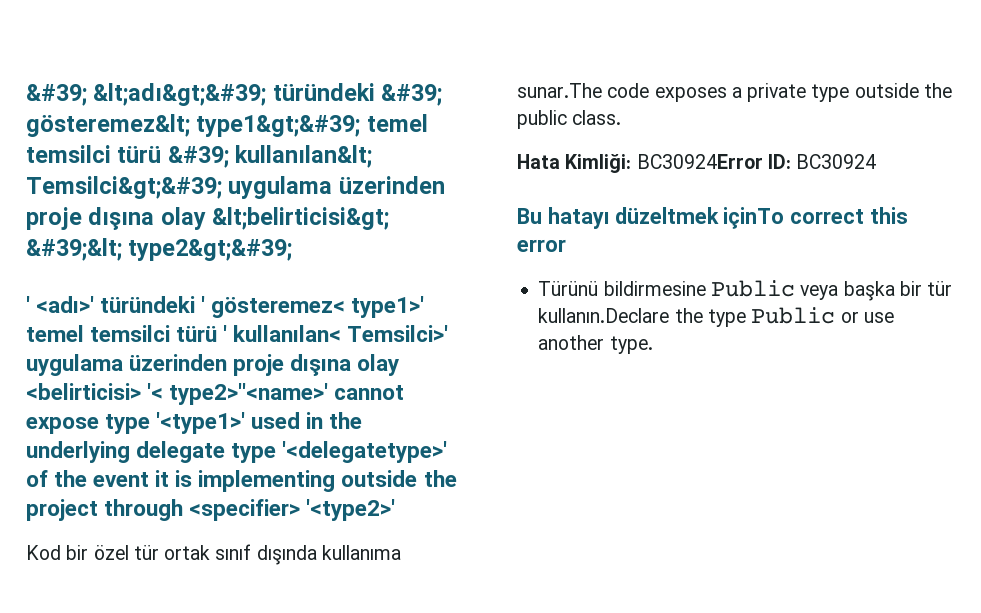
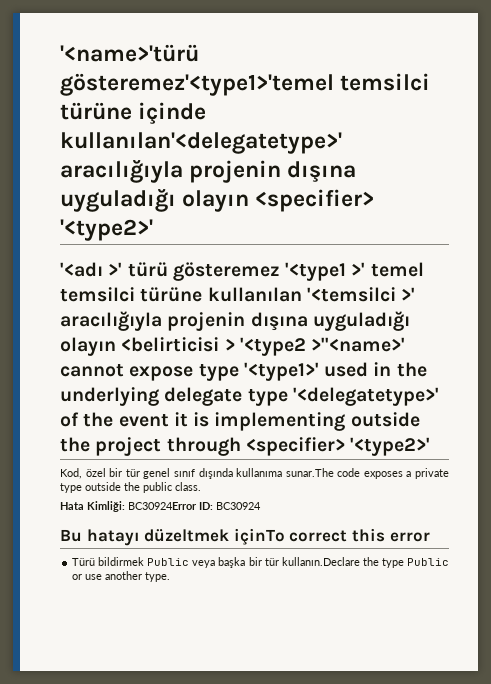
- &#39; &lt;adı&gt;&#39; türündeki &#39; gösteremez&lt; type1&gt;&#39; temel temsilci türü &#39; kullanılan&lt; Temsilci&gt;&#39; uygulama üzerinden proje dışına olay &lt;belirticisi&gt; &#39;&lt; type2&gt;&#39;
- ' <adı>' türündeki ' gösteremez< type1>' temel temsilci türü ' kullanılan< Temsilci>' uygulama üzerinden proje dışına olay <belirticisi> '< type2>''<name>' cannot expose type '<type1>' used in the underlying delegate type '<delegatetype>' of the event it is implementing outside the project through <specifier> '<type2>'
+ '<name>'türü gösteremez'<type1>'temel temsilci türüne içinde kullanılan'<delegatetype>' aracılığıyla projenin dışına uyguladığı olayın <specifier> '<type2>'
+ '<adı >' türü gösteremez '<type1 >' temel temsilci türüne kullanılan '<temsilci >' aracılığıyla projenin dışına uyguladığı olayın <belirticisi > '<type2 >''<name>' cannot expose type '<type1>' used in the underlying delegate type '<delegatetype>' of the event it is implementing outside the project through <specifier> '<type2>'
- Kod bir özel tür ortak sınıf dışında kullanıma sunar.The code exposes a private type outside the public class.
+ Kod, özel bir tür genel sınıf dışında kullanıma sunar.The code exposes a private type outside the public class.
- Türünü bildirmesine Public veya başka bir tür kullanın.Declare the type Public or use another type.
+ Türü bildirmek Public veya başka bir tür kullanın.Declare the type Public or use another type.

